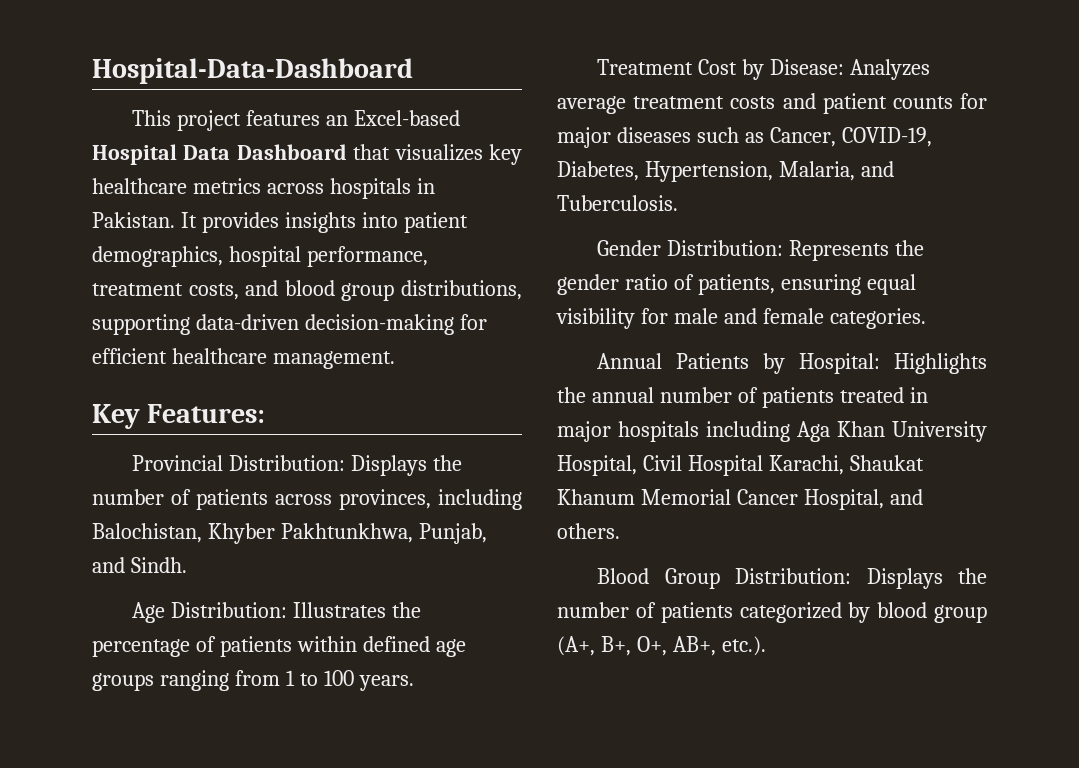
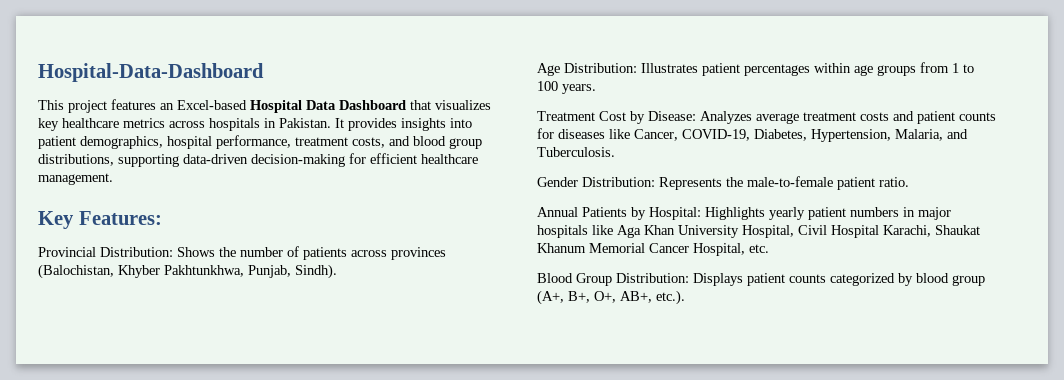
- Provincial Distribution: Displays the number of patients across provinces, including Balochistan, Khyber Pakhtunkhwa, Punjab, and Sindh.
+ Provincial Distribution: Shows the number of patients across provinces (Balochistan, Khyber Pakhtunkhwa, Punjab, Sindh).
- Age Distribution: Illustrates the percentage of patients within defined age groups ranging from 1 to 100 years.
+ Age Distribution: Illustrates patient percentages within age groups from 1 to 100 years.
- Treatment Cost by Disease: Analyzes average treatment costs and patient counts for major diseases such as Cancer, COVID-19, Diabetes, Hypertension, Malaria, and Tuberculosis.
+ Treatment Cost by Disease: Analyzes average treatment costs and patient counts for diseases like Cancer, COVID-19, Diabetes, Hypertension, Malaria, and Tuberculosis.
- Gender Distribution: Represents the gender ratio of patients, ensuring equal visibility for male and female categories.
+ Gender Distribution: Represents the male-to-female patient ratio.
- Annual Patients by Hospital: Highlights the annual number of patients treated in major hospitals including Aga Khan University Hospital, Civil Hospital Karachi, Shaukat Khanum Memorial Cancer Hospital, and others.
+ Annual Patients by Hospital: Highlights yearly patient numbers in major hospitals like Aga Khan University Hospital, Civil Hospital Karachi, Shaukat Khanum Memorial Cancer Hospital, etc.
- Blood Group Distribution: Displays the number of patients categorized by blood group (A+, B+, O+, AB+, etc.).
+ Blood Group Distribution: Displays patient counts categorized by blood group (A+, B+, O+, AB+, etc.).

